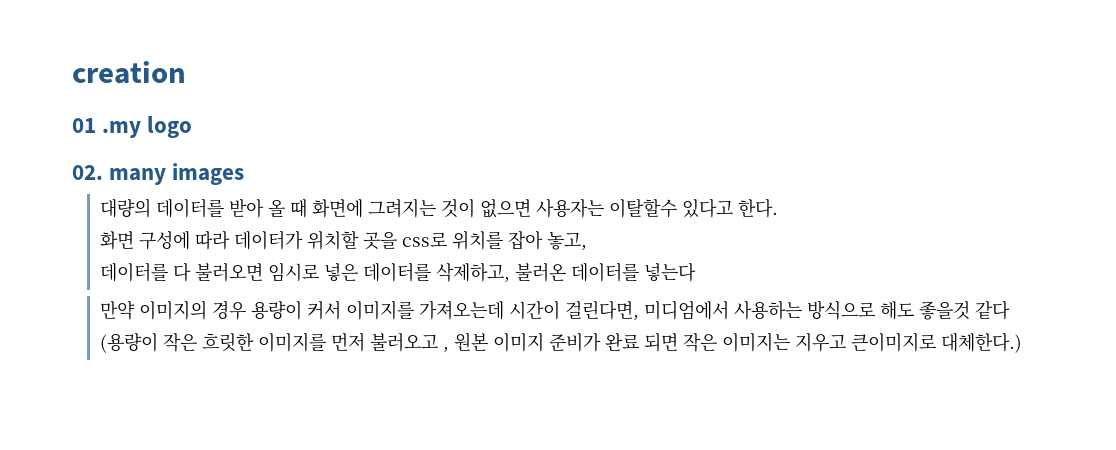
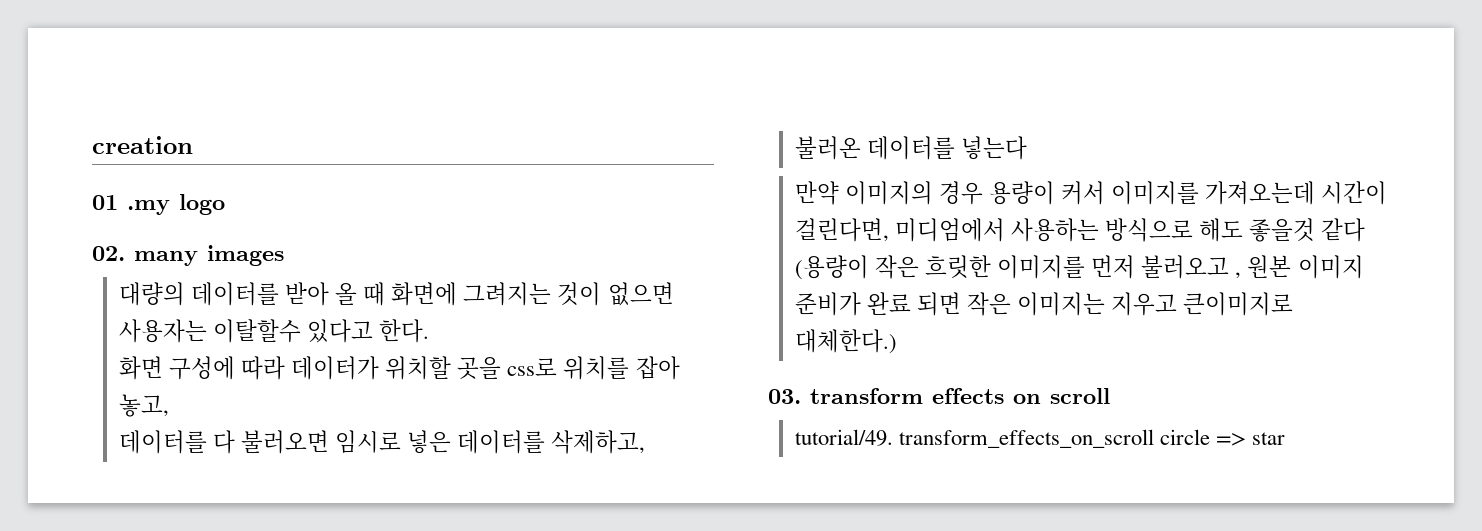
+ 03. transform effects on scroll
+ tutorial/49. transform_effects_on_scroll circle => star

